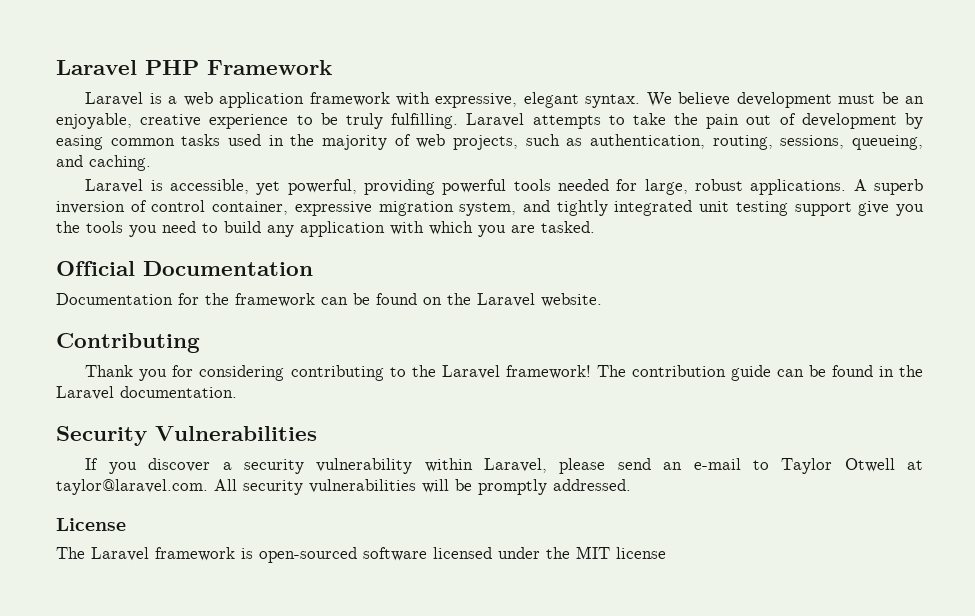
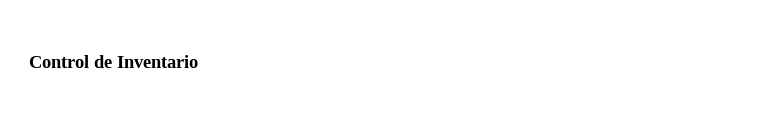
- Laravel PHP Framework
- Laravel is a web application framework with expressive, elegant syntax. We believe development must be an enjoyable, creative experience to be truly fulfilling. Laravel attempts to take the pain out of development by easing common tasks used in the majority of web projects, such as authentication, routing, sessions, queueing, and caching.
- Laravel is accessible, yet powerful, providing powerful tools needed for large, robust applications. A superb inversion of control container, expressive migration system, and tightly integrated unit testing support give you the tools you need to build any application with which you are tasked.
- Official Documentation
- Documentation for the framework can be found on the Laravel website.
- Contributing
- Thank you for considering contributing to the Laravel framework! The contribution guide can be found in the Laravel documentation.
- Security Vulnerabilities
- If you discover a security vulnerability within Laravel, please send an e-mail to Taylor Otwell at taylor@laravel.com. All security vulnerabilities will be promptly addressed.
- License
- The Laravel framework is open-sourced software licensed under the MIT license
+ Control de Inventario

